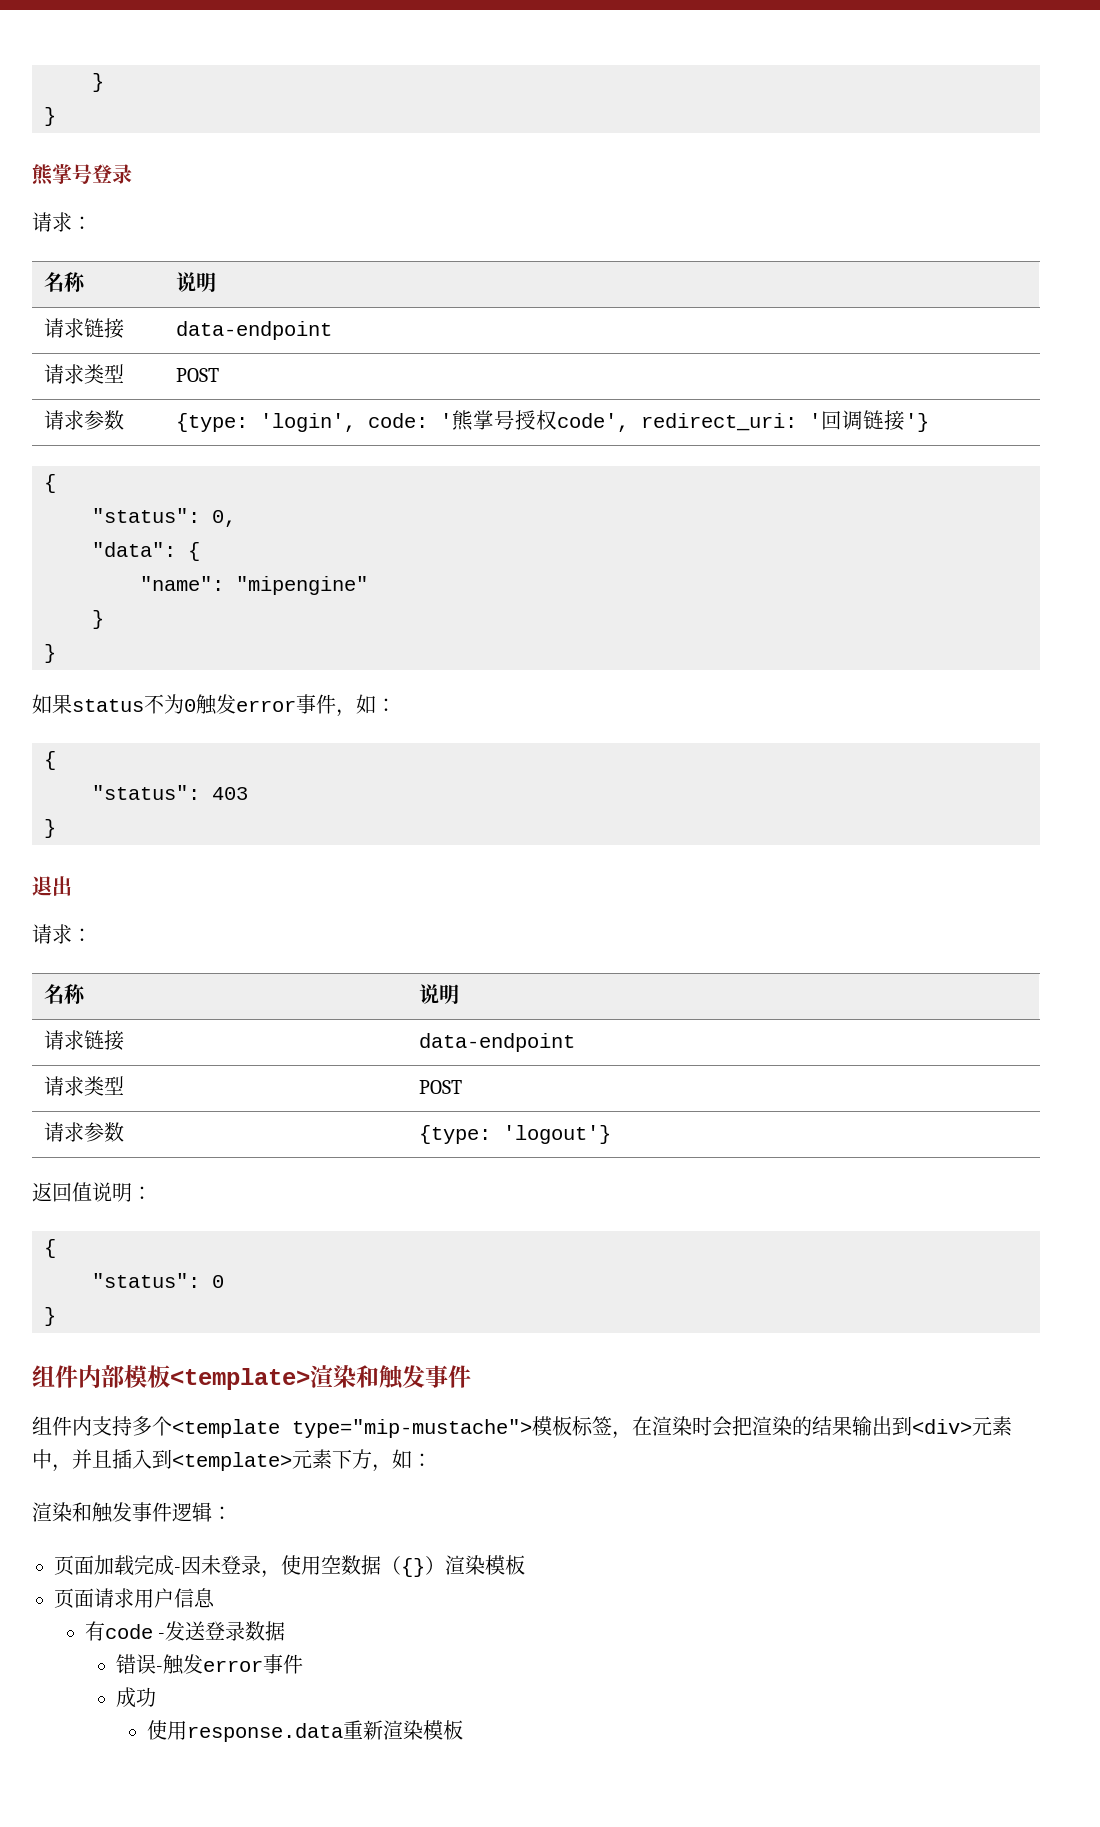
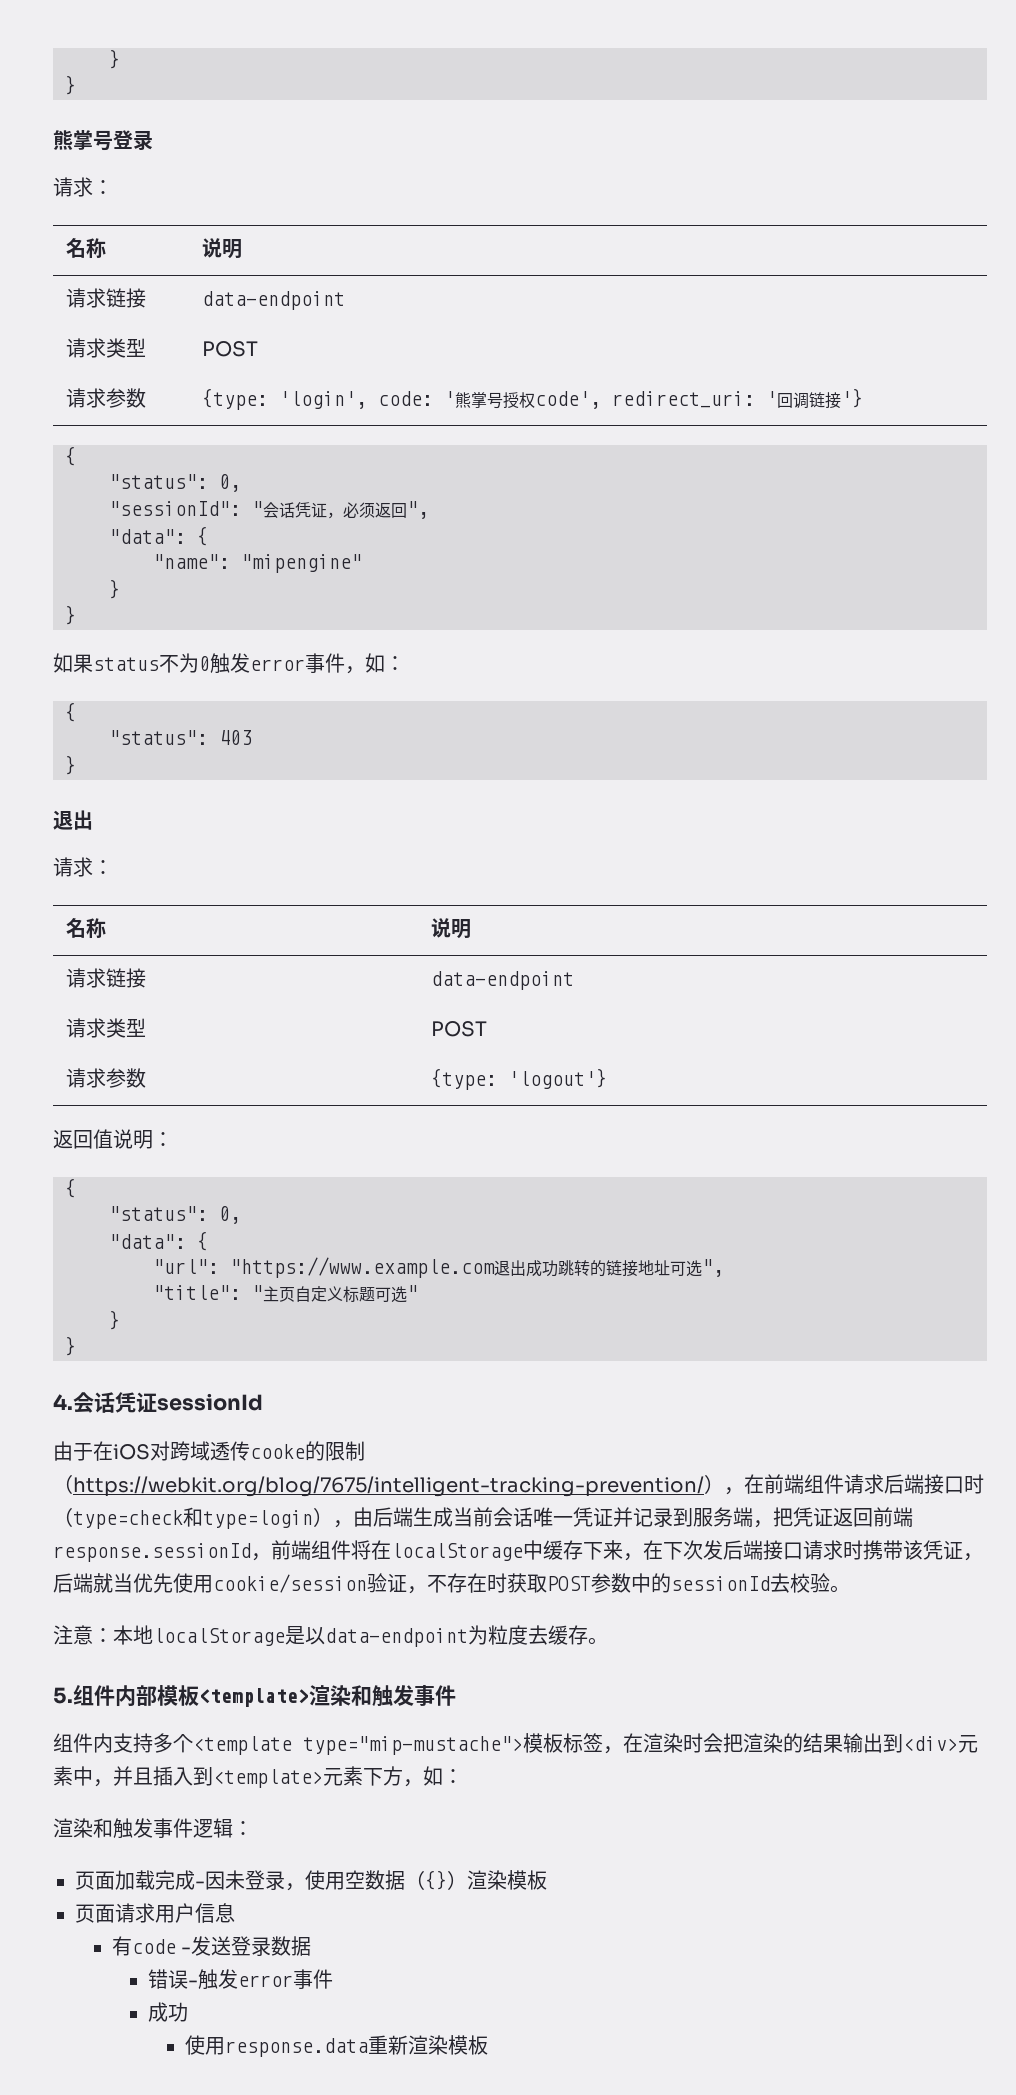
+ "sessionId": "会话凭证，必须返回",
  返回值说明：
  {
- "status": 0
+ "status": 0,
+ "data": {
+ "url": "https://www.example.com退出成功跳转的链接地址可选",
+ "title": "主页自定义标题可选"
  }
- 组件内部模板<template>渲染和触发事件
+ }
+ 4.会话凭证sessionId
+ 由于在iOS对跨域透传cooke的限制（https://webkit.org/blog/7675/intelligent-tracking-prevention/），在前端组件请求后端接口时（type=check和type=login），由后端生成当前会话唯一凭证并记录到服务端，把凭证返回前端response.sessionId，前端组件将在localStorage中缓存下来，在下次发后端接口请求时携带该凭证，后端就当优先使用cookie/session验证，不存在时获取POST参数中的sessionId去校验。
+ 注意：本地localStorage是以data-endpoint为粒度去缓存。
+ 5.组件内部模板<template>渲染和触发事件

